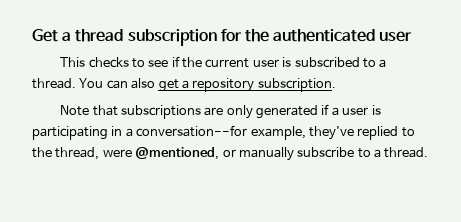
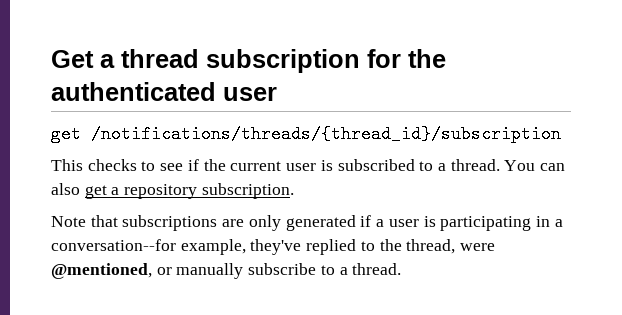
+ get /notifications/threads/{thread_id}/subscription

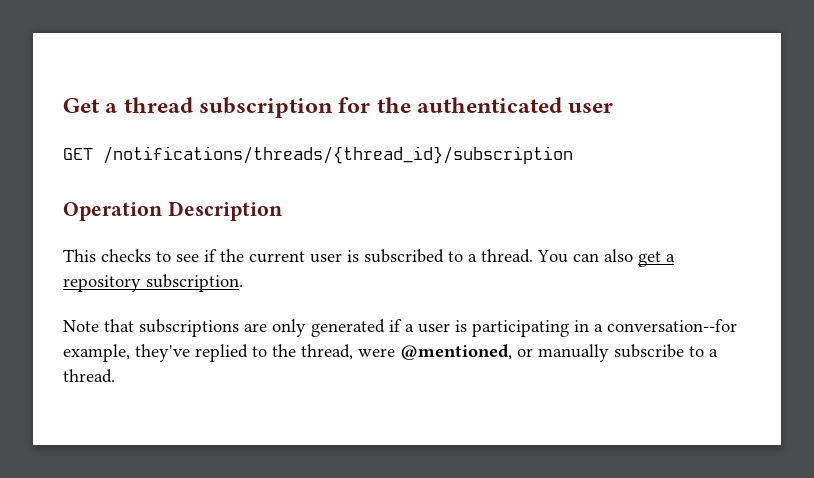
- get /notifications/threads/{thread_id}/subscription
+ GET /notifications/threads/{thread_id}/subscription
+ Operation Description

